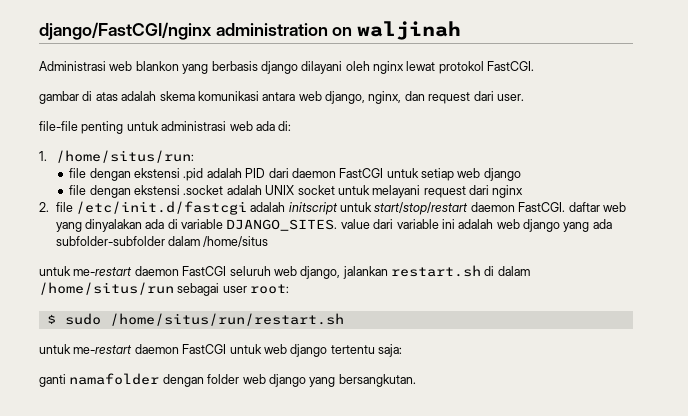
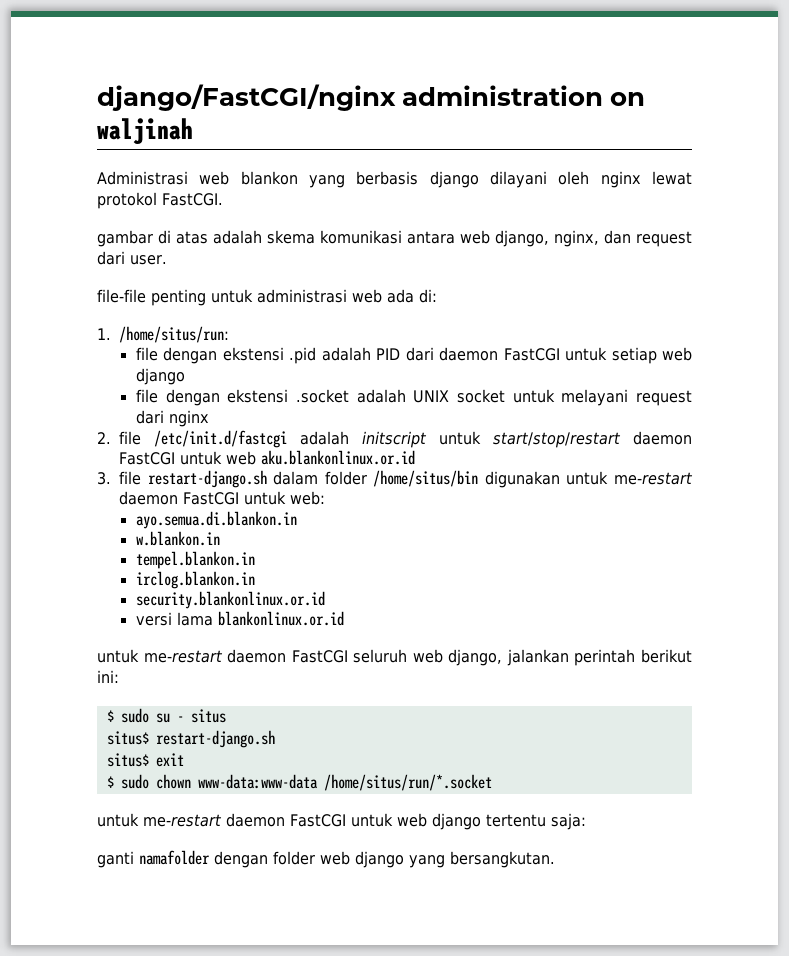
- 2. file /etc/init.d/fastcgi adalah initscript untuk start/stop/restart daemon FastCGI. daftar web yang dinyalakan ada di variable DJANGO_SITES. value dari variable ini adalah web django yang ada subfolder-subfolder dalam /home/situs
+ 2. file /etc/init.d/fastcgi adalah initscript untuk start/stop/restart daemon FastCGI untuk web aku.blankonlinux.or.id
+ 3. file restart-django.sh dalam folder /home/situs/bin digunakan untuk me-restart daemon FastCGI untuk web:
+ ayo.semua.di.blankon.in
+ w.blankon.in
+ tempel.blankon.in
+ irclog.blankon.in
+ security.blankonlinux.or.id
+ versi lama blankonlinux.or.id
- untuk me-restart daemon FastCGI seluruh web django, jalankan restart.sh di dalam /home/situs/run sebagai user root:
- $ sudo /home/situs/run/restart.sh
+ untuk me-restart daemon FastCGI seluruh web django, jalankan perintah berikut ini:
+ $ sudo su - situs
+ situs$ restart-django.sh
+ situs$ exit
+ $ sudo chown www-data:www-data /home/situs/run/*.socket

